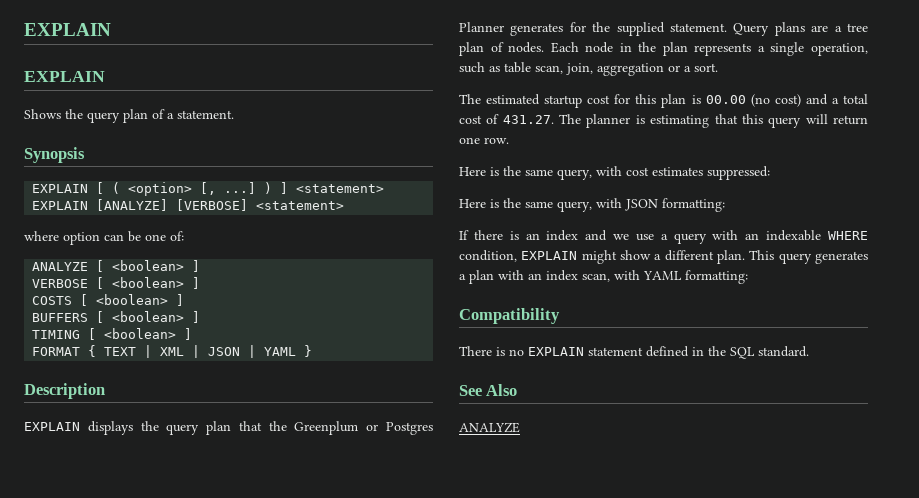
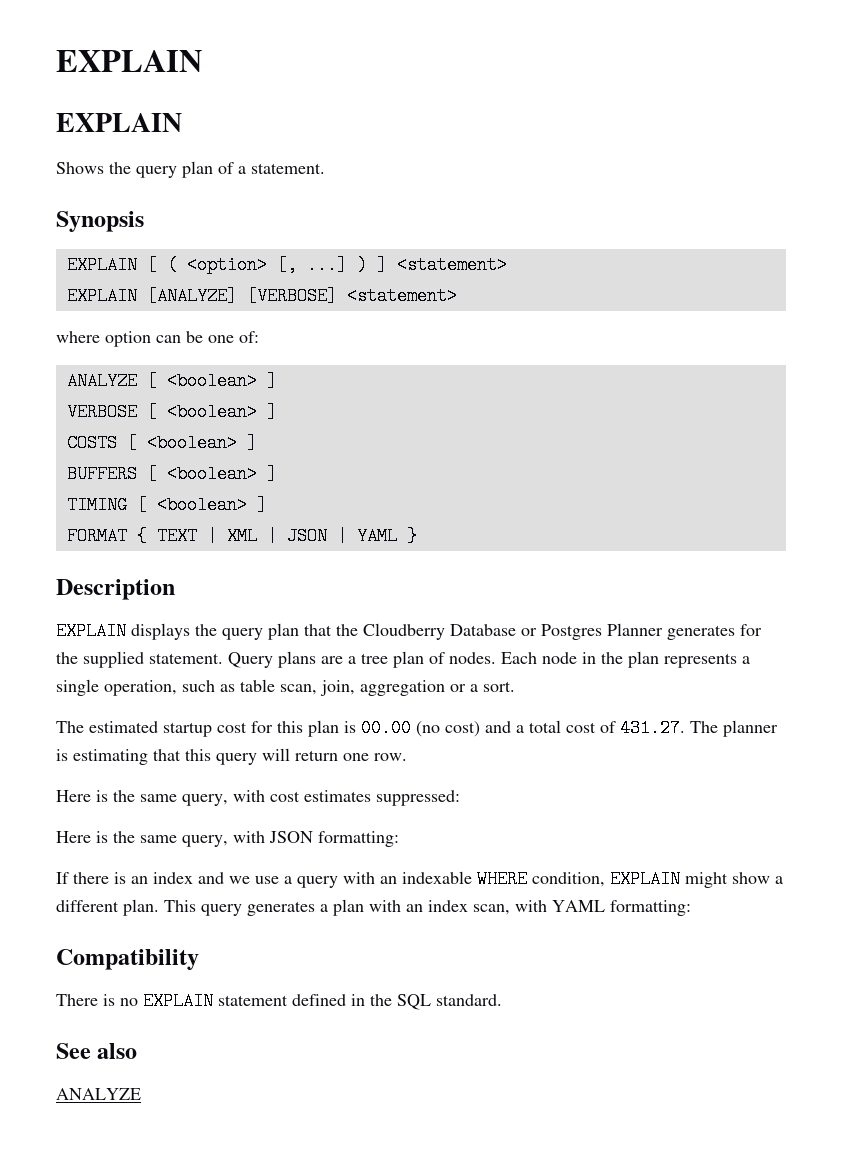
- EXPLAIN displays the query plan that the Greenplum or Postgres Planner generates for the supplied statement.
+ EXPLAIN displays the query plan that the Cloudberry Database or Postgres Planner generates for the supplied statement.
- See Also
+ See also

